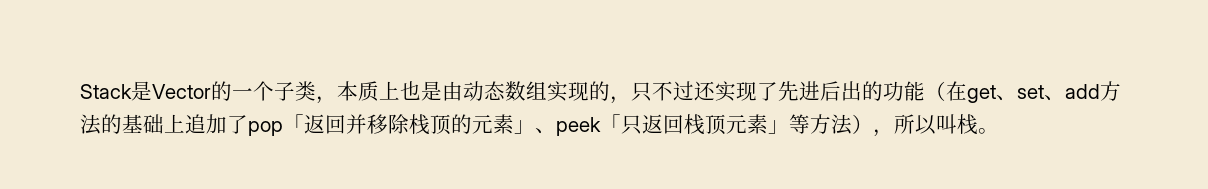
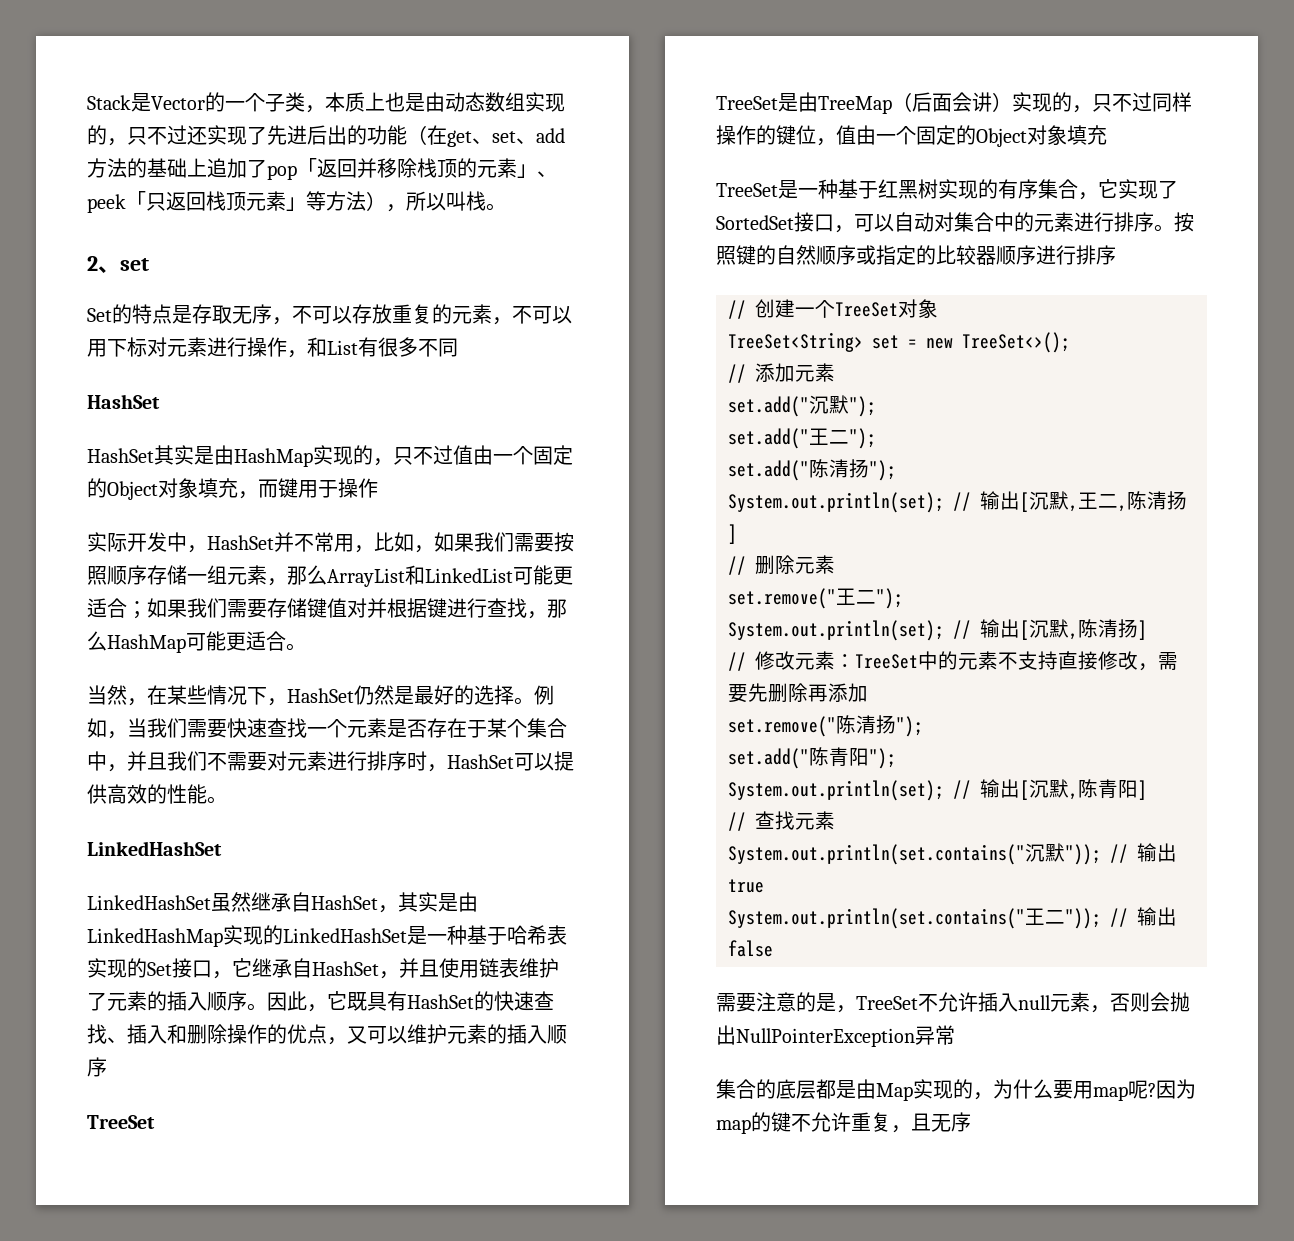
+ 2、set
+ Set的特点是存取无序，不可以存放重复的元素，不可以用下标对元素进行操作，和List有很多不同
+ HashSet
+ HashSet其实是由HashMap实现的，只不过值由一个固定的Object对象填充，而键用于操作
+ 实际开发中，HashSet并不常用，比如，如果我们需要按照顺序存储一组元素，那么ArrayList和LinkedList可能更适合；如果我们需要存储键值对并根据键进行查找，那么HashMap可能更适合。
+ 当然，在某些情况下，HashSet仍然是最好的选择。例如，当我们需要快速查找一个元素是否存在于某个集合中，并且我们不需要对元素进行排序时，HashSet可以提供高效的性能。
+ LinkedHashSet
+ LinkedHashSet虽然继承自HashSet，其实是由LinkedHashMap实现的LinkedHashSet是一种基于哈希表实现的Set接口，它继承自HashSet，并且使用链表维护了元素的插入顺序。因此，它既具有HashSet的快速查找、插入和删除操作的优点，又可以维护元素的插入顺序
+ TreeSet
+ TreeSet是由TreeMap（后面会讲）实现的，只不过同样操作的键位，值由一个固定的Object对象填充
+ TreeSet是一种基于红黑树实现的有序集合，它实现了SortedSet接口，可以自动对集合中的元素进行排序。按照键的自然顺序或指定的比较器顺序进行排序
+ // 创建一个TreeSet对象
+ TreeSet<String> set = new TreeSet<>();
+ // 添加元素
+ set.add("沉默");
+ set.add("王二");
+ set.add("陈清扬");
+ System.out.println(set); // 输出[沉默,王二,陈清扬]
+ // 删除元素
+ set.remove("王二");
+ System.out.println(set); // 输出[沉默,陈清扬]
+ // 修改元素：TreeSet中的元素不支持直接修改，需要先删除再添加
+ set.remove("陈清扬");
+ set.add("陈青阳");
+ System.out.println(set); // 输出[沉默,陈青阳]
+ // 查找元素
+ System.out.println(set.contains("沉默")); // 输出true
+ System.out.println(set.contains("王二")); // 输出false
+ 需要注意的是，TreeSet不允许插入null元素，否则会抛出NullPointerException异常
+ 集合的底层都是由Map实现的，为什么要用map呢?因为map的键不允许重复，且无序

